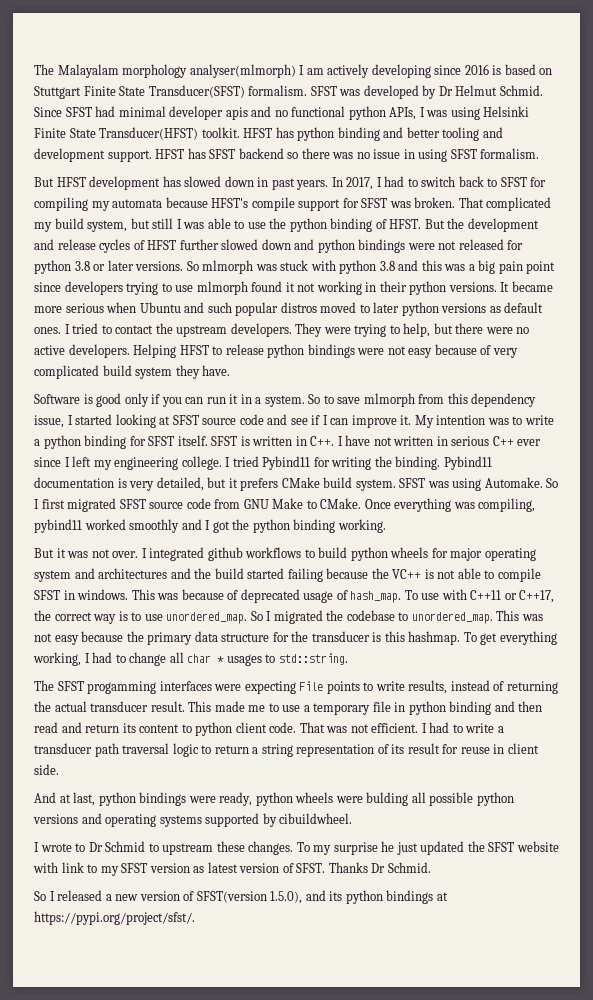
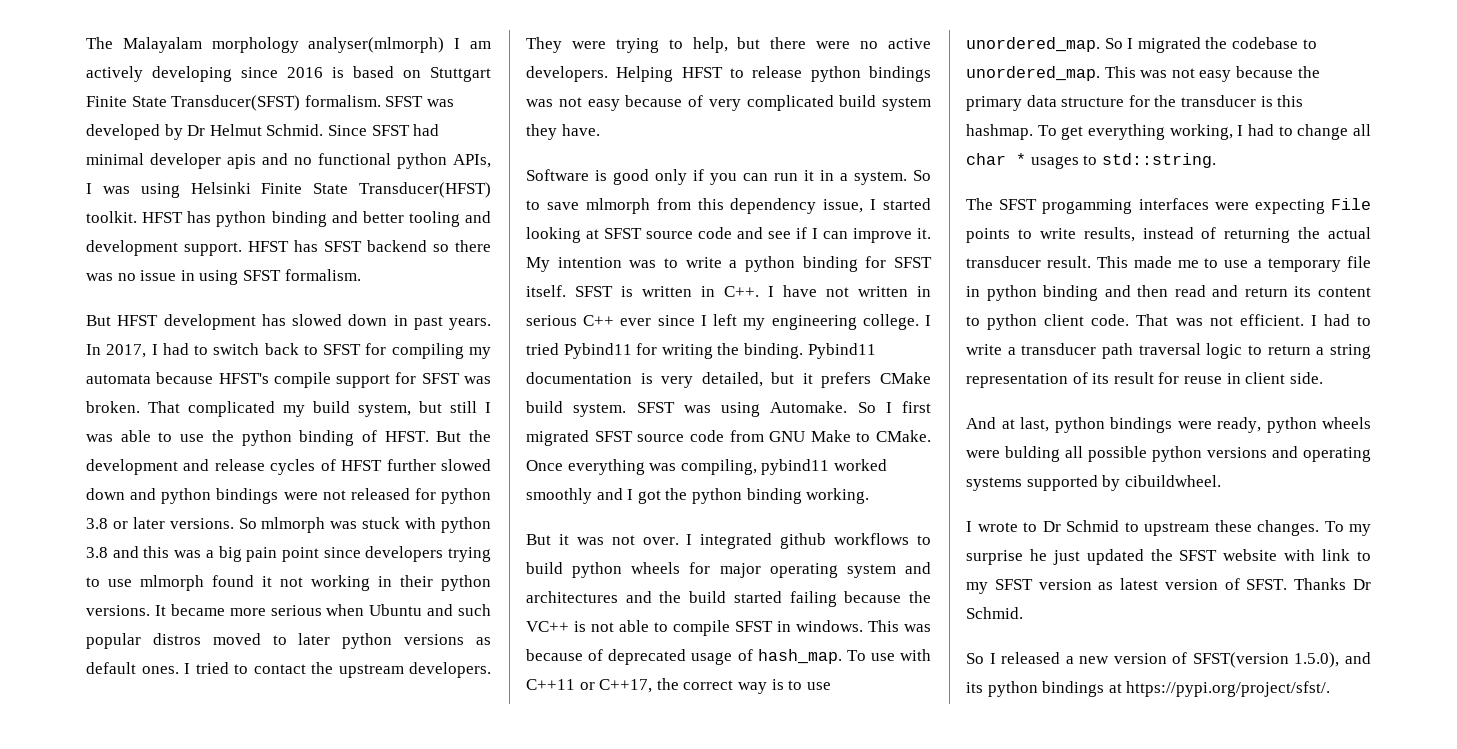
- Helping HFST to release python bindings were not easy because of very complicated build system they have.
+ Helping HFST to release python bindings was not easy because of very complicated build system they have.

